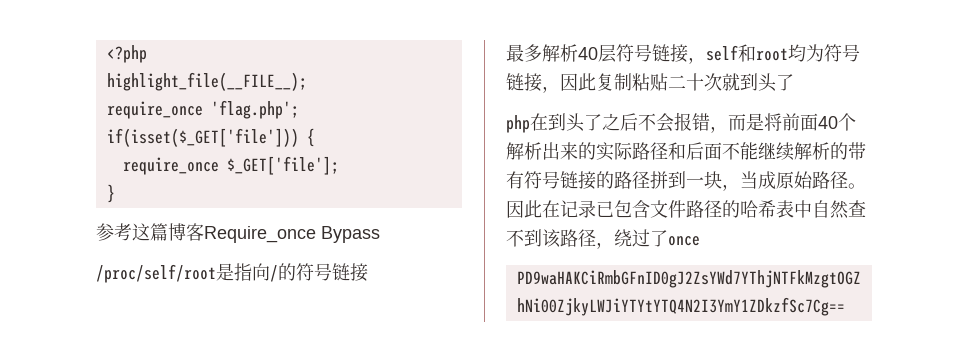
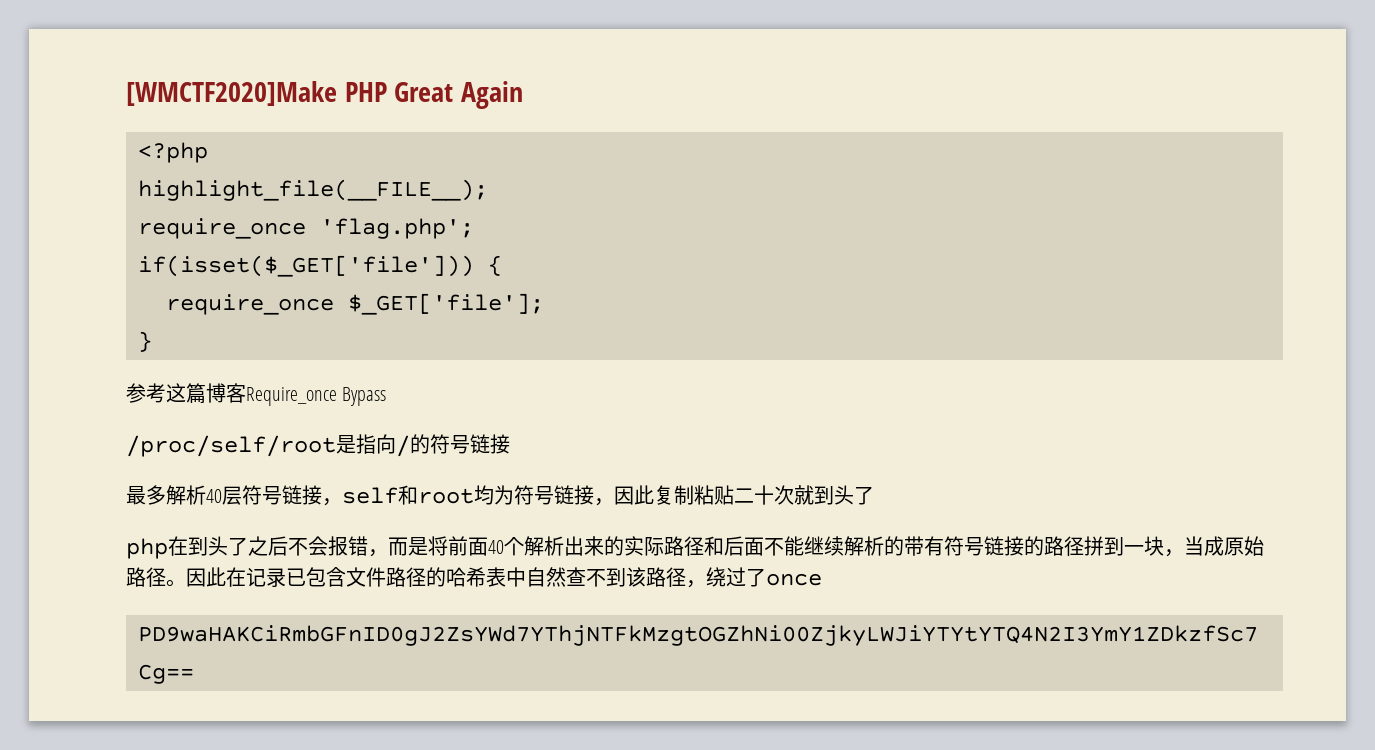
+ [WMCTF2020]Make PHP Great Again

